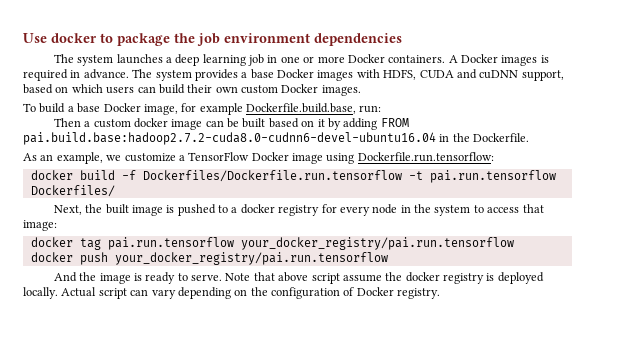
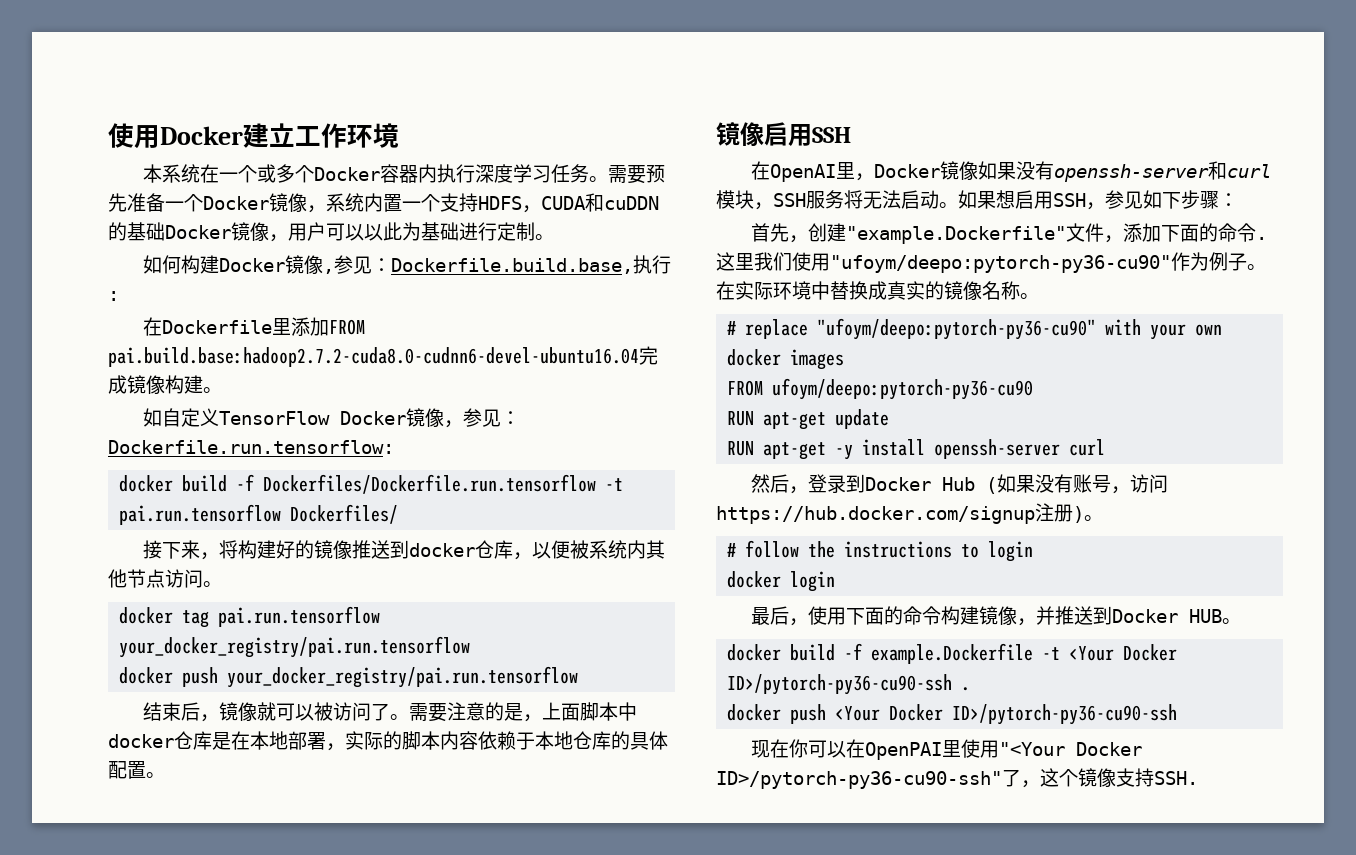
- Use docker to package the job environment dependencies
- The system launches a deep learning job in one or more Docker containers. A Docker images is required in advance. The system provides a base Docker images with HDFS, CUDA and cuDNN support, based on which users can build their own custom Docker images.
- To build a base Docker image, for example Dockerfile.build.base, run:
- Then a custom docker image can be built based on it by adding FROM pai.build.base:hadoop2.7.2-cuda8.0-cudnn6-devel-ubuntu16.04 in the Dockerfile.
- As an example, we customize a TensorFlow Docker image using Dockerfile.run.tensorflow:
+ 使用Docker建立工作环境
+ 本系统在一个或多个Docker容器内执行深度学习任务。需要预先准备一个Docker镜像，系统内置一个支持HDFS，CUDA和cuDDN的基础Docker镜像，用户可以以此为基础进行定制。
+ 如何构建Docker镜像,参见：Dockerfile.build.base,执行:
+ 在Dockerfile里添加FROM pai.build.base:hadoop2.7.2-cuda8.0-cudnn6-devel-ubuntu16.04完成镜像构建。
+ 如自定义TensorFlow Docker镜像，参见：Dockerfile.run.tensorflow:
- Next, the built image is pushed to a docker registry for every node in the system to access that image:
+ 接下来，将构建好的镜像推送到docker仓库，以便被系统内其他节点访问。
- And the image is ready to serve. Note that above script assume the docker registry is deployed locally. Actual script can vary depending on the configuration of Docker registry.
+ 结束后，镜像就可以被访问了。需要注意的是，上面脚本中docker仓库是在本地部署，实际的脚本内容依赖于本地仓库的具体配置。
+ 镜像启用SSH
+ 在OpenAI里，Docker镜像如果没有openssh-server和curl模块，SSH服务将无法启动。如果想启用SSH，参见如下步骤：
+ 首先，创建"example.Dockerfile"文件，添加下面的命令.这里我们使用"ufoym/deepo:pytorch-py36-cu90"作为例子。在实际环境中替换成真实的镜像名称。
+ # replace "ufoym/deepo:pytorch-py36-cu90" with your own docker images
+ FROM ufoym/deepo:pytorch-py36-cu90
+ RUN apt-get update
+ RUN apt-get -y install openssh-server curl
+ 然后，登录到Docker Hub (如果没有账号，访问https://hub.docker.com/signup注册)。
+ # follow the instructions to login
+ docker login
+ 最后，使用下面的命令构建镜像，并推送到Docker HUB。
+ docker build -f example.Dockerfile -t <Your Docker ID>/pytorch-py36-cu90-ssh .
+ docker push <Your Docker ID>/pytorch-py36-cu90-ssh
+ 现在你可以在OpenPAI里使用"<Your Docker ID>/pytorch-py36-cu90-ssh"了，这个镜像支持SSH.

